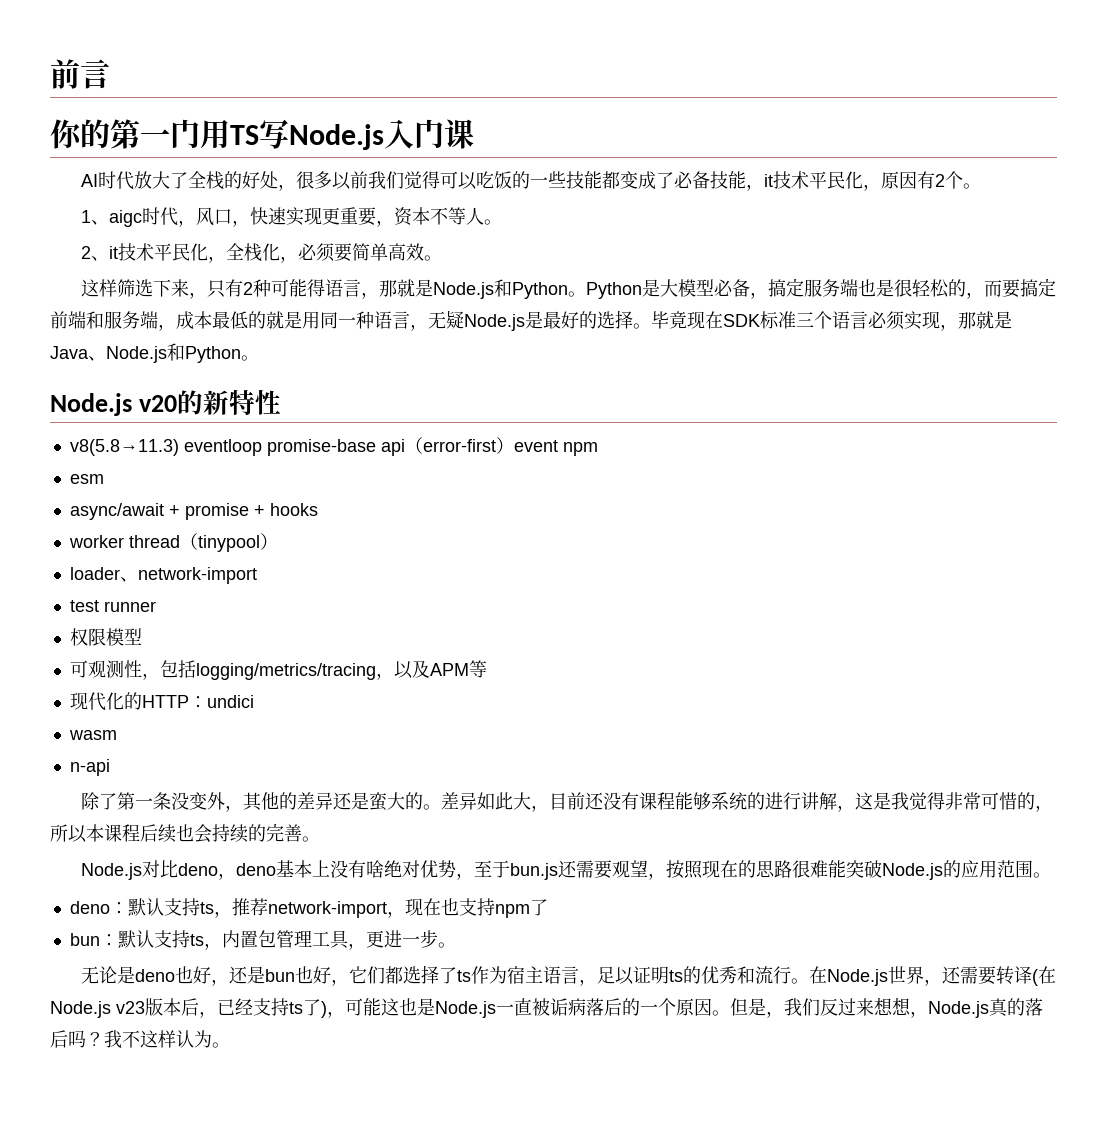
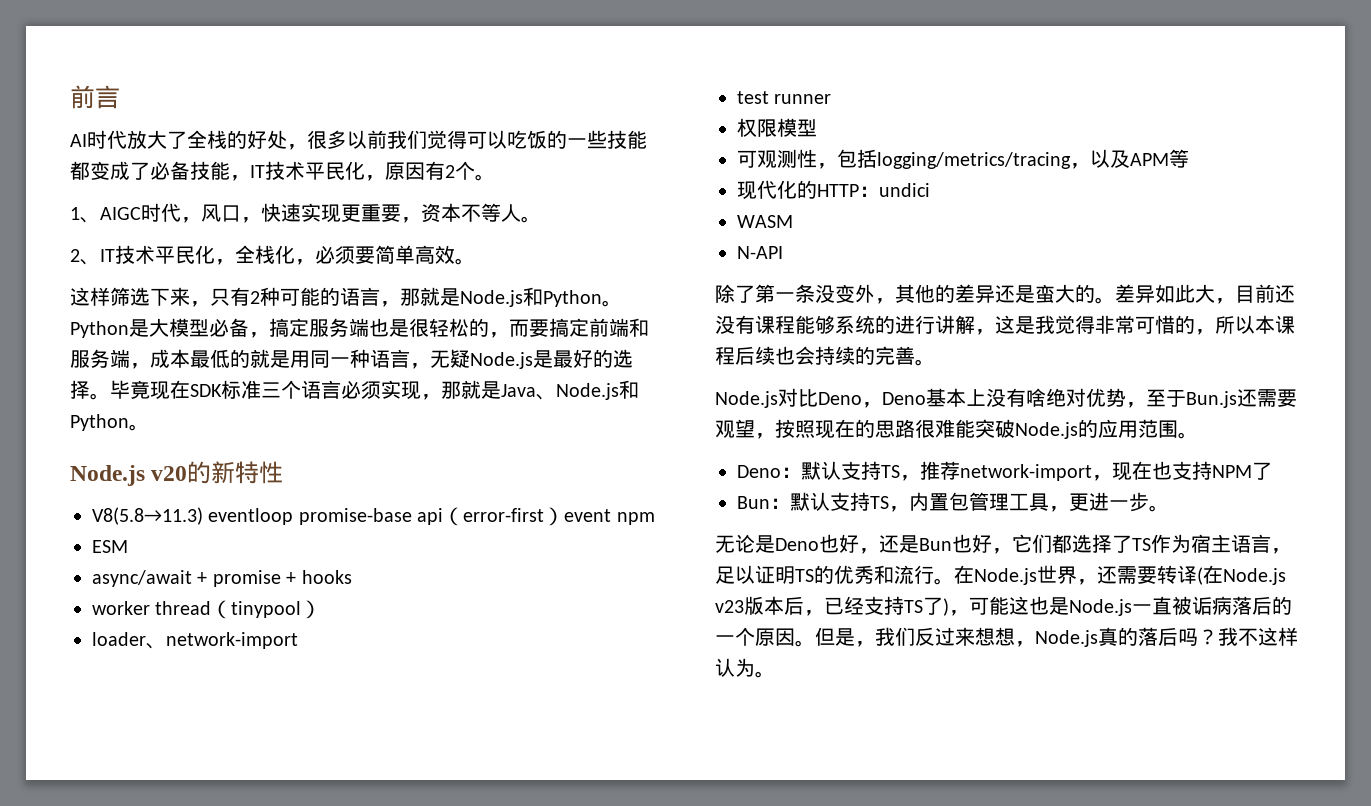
- 你的第一门用TS写Node.js入门课
- AI时代放大了全栈的好处，很多以前我们觉得可以吃饭的一些技能都变成了必备技能，it技术平民化，原因有2个。
+ AI时代放大了全栈的好处，很多以前我们觉得可以吃饭的一些技能都变成了必备技能，IT技术平民化，原因有2个。
- 1、aigc时代，风口，快速实现更重要，资本不等人。
+ 1、AIGC时代，风口，快速实现更重要，资本不等人。
- 2、it技术平民化，全栈化，必须要简单高效。
+ 2、IT技术平民化，全栈化，必须要简单高效。
- 这样筛选下来，只有2种可能得语言，那就是Node.js和Python。
+ 这样筛选下来，只有2种可能的语言，那就是Node.js和Python。
- v8(5.8→11.3) eventloop promise-base api（error-first）event npm
+ V8(5.8→11.3) eventloop promise-base api（error-first）event npm
- esm
+ ESM
- wasm
- n-api
+ WASM
+ N-API
- Node.js对比deno，deno基本上没有啥绝对优势，至于bun.js还需要观望，按照现在的思路很难能突破Node.js的应用范围。
+ Node.js对比Deno，Deno基本上没有啥绝对优势，至于Bun.js还需要观望，按照现在的思路很难能突破Node.js的应用范围。
- deno：默认支持ts，推荐network-import，现在也支持npm了
+ Deno：默认支持TS，推荐network-import，现在也支持NPM了
- bun：默认支持ts，内置包管理工具，更进一步。
+ Bun：默认支持TS，内置包管理工具，更进一步。
- 无论是deno也好，还是bun也好，它们都选择了ts作为宿主语言，足以证明ts的优秀和流行。
+ 无论是Deno也好，还是Bun也好，它们都选择了TS作为宿主语言，足以证明TS的优秀和流行。
- 在Node.js世界，还需要转译(在Node.js v23版本后，已经支持ts了)，可能这也是Node.js一直被诟病落后的一个原因。
+ 在Node.js世界，还需要转译(在Node.js v23版本后，已经支持TS了)，可能这也是Node.js一直被诟病落后的一个原因。

